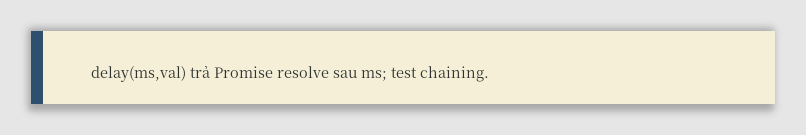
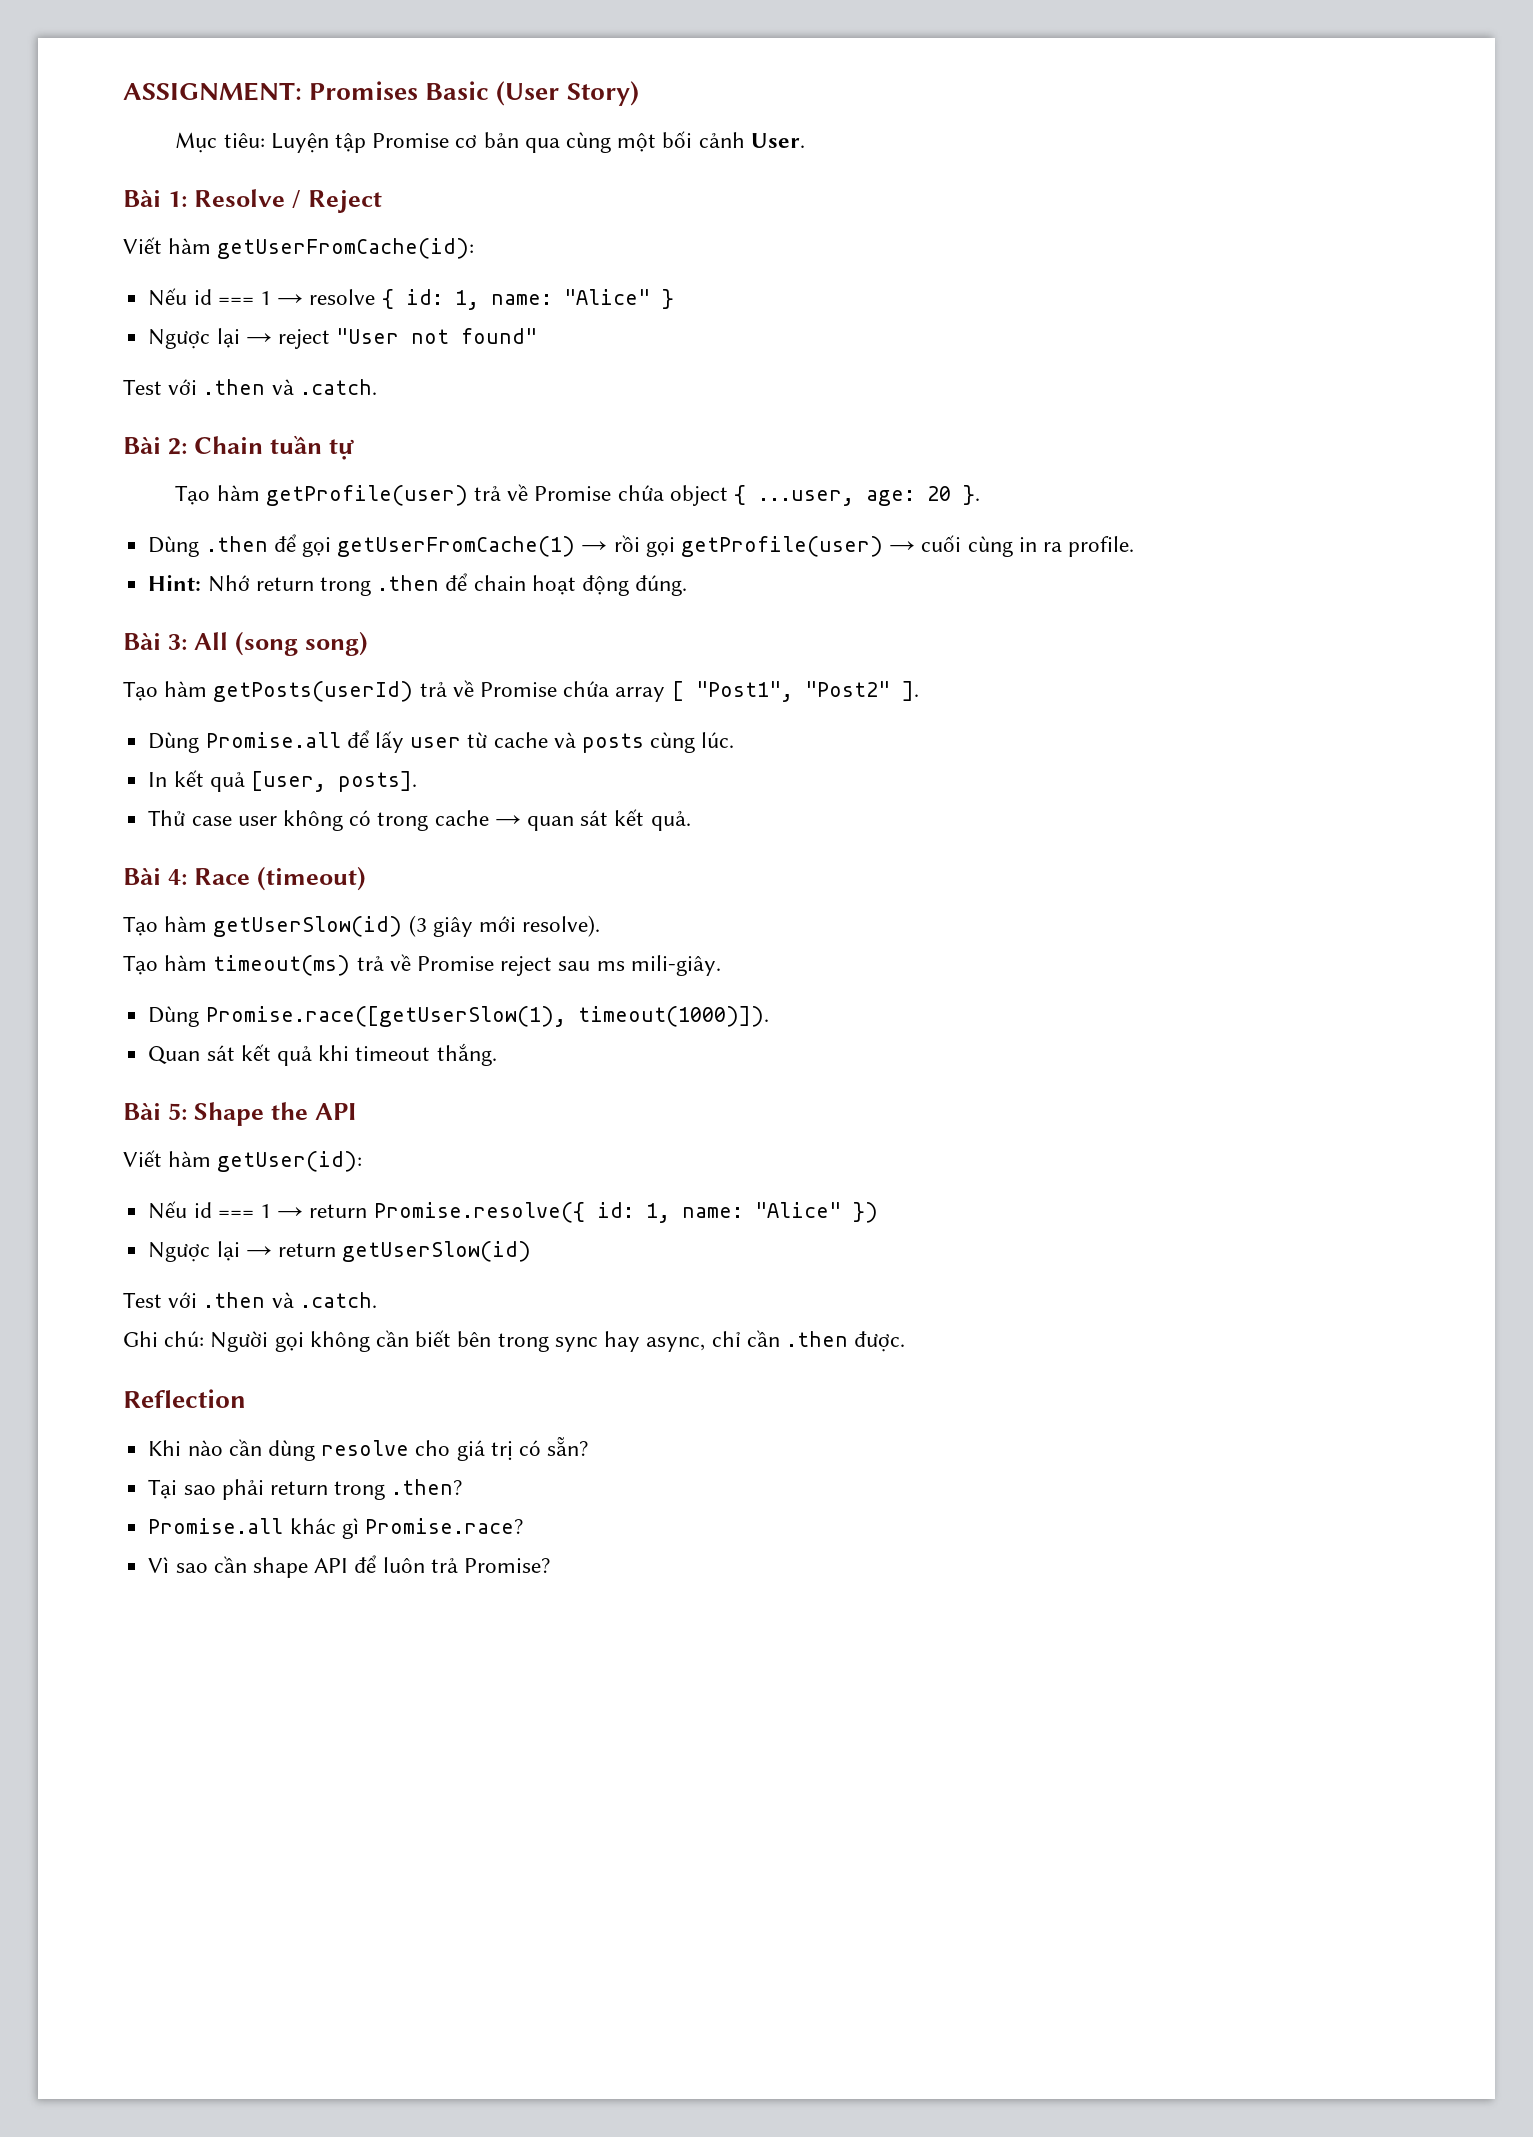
- delay(ms,val) trả Promise resolve sau ms; test chaining.
+ ASSIGNMENT: Promises Basic (User Story)
+ Mục tiêu: Luyện tập Promise cơ bản qua cùng một bối cảnh User.
+ Bài 1: Resolve / Reject
+ Viết hàm getUserFromCache(id):
+ Nếu id === 1 → resolve { id: 1, name: "Alice" }
+ Ngược lại → reject "User not found"
+ Test với .then và .catch.
+ Bài 2: Chain tuần tự
+ Tạo hàm getProfile(user) trả về Promise chứa object { ...user, age: 20 }.
+ Dùng .then để gọi getUserFromCache(1) → rồi gọi getProfile(user) → cuối cùng in ra profile.
+ Hint: Nhớ return trong .then để chain hoạt động đúng.
+ Bài 3: All (song song)
+ Tạo hàm getPosts(userId) trả về Promise chứa array [ "Post1", "Post2" ].
+ Dùng Promise.all để lấy user từ cache và posts cùng lúc.
+ In kết quả [user, posts].
+ Thử case user không có trong cache → quan sát kết quả.
+ Bài 4: Race (timeout)
+ Tạo hàm getUserSlow(id) (3 giây mới resolve).
+ Tạo hàm timeout(ms) trả về Promise reject sau ms mili-giây.
+ Dùng Promise.race([getUserSlow(1), timeout(1000)]).
+ Quan sát kết quả khi timeout thắng.
+ Bài 5: Shape the API
+ Viết hàm getUser(id):
+ Nếu id === 1 → return Promise.resolve({ id: 1, name: "Alice" })
+ Ngược lại → return getUserSlow(id)
+ Test với .then và .catch.
+ Ghi chú: Người gọi không cần biết bên trong sync hay async, chỉ cần .then được.
+ Reflection
+ Khi nào cần dùng resolve cho giá trị có sẵn?
+ Tại sao phải return trong .then?
+ Promise.all khác gì Promise.race?
+ Vì sao cần shape API để luôn trả Promise?

